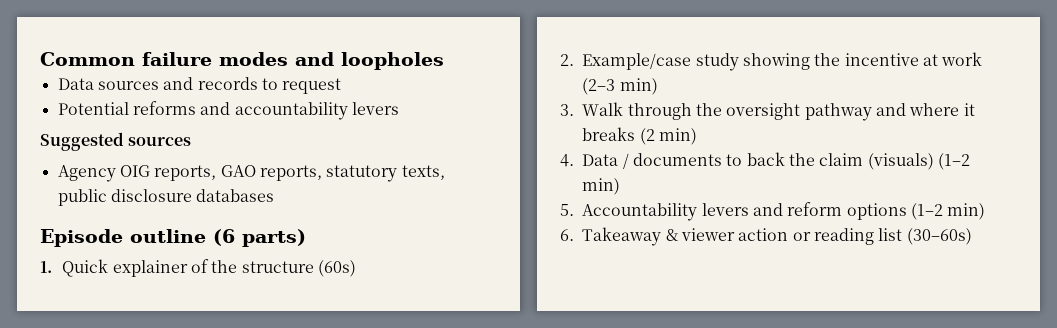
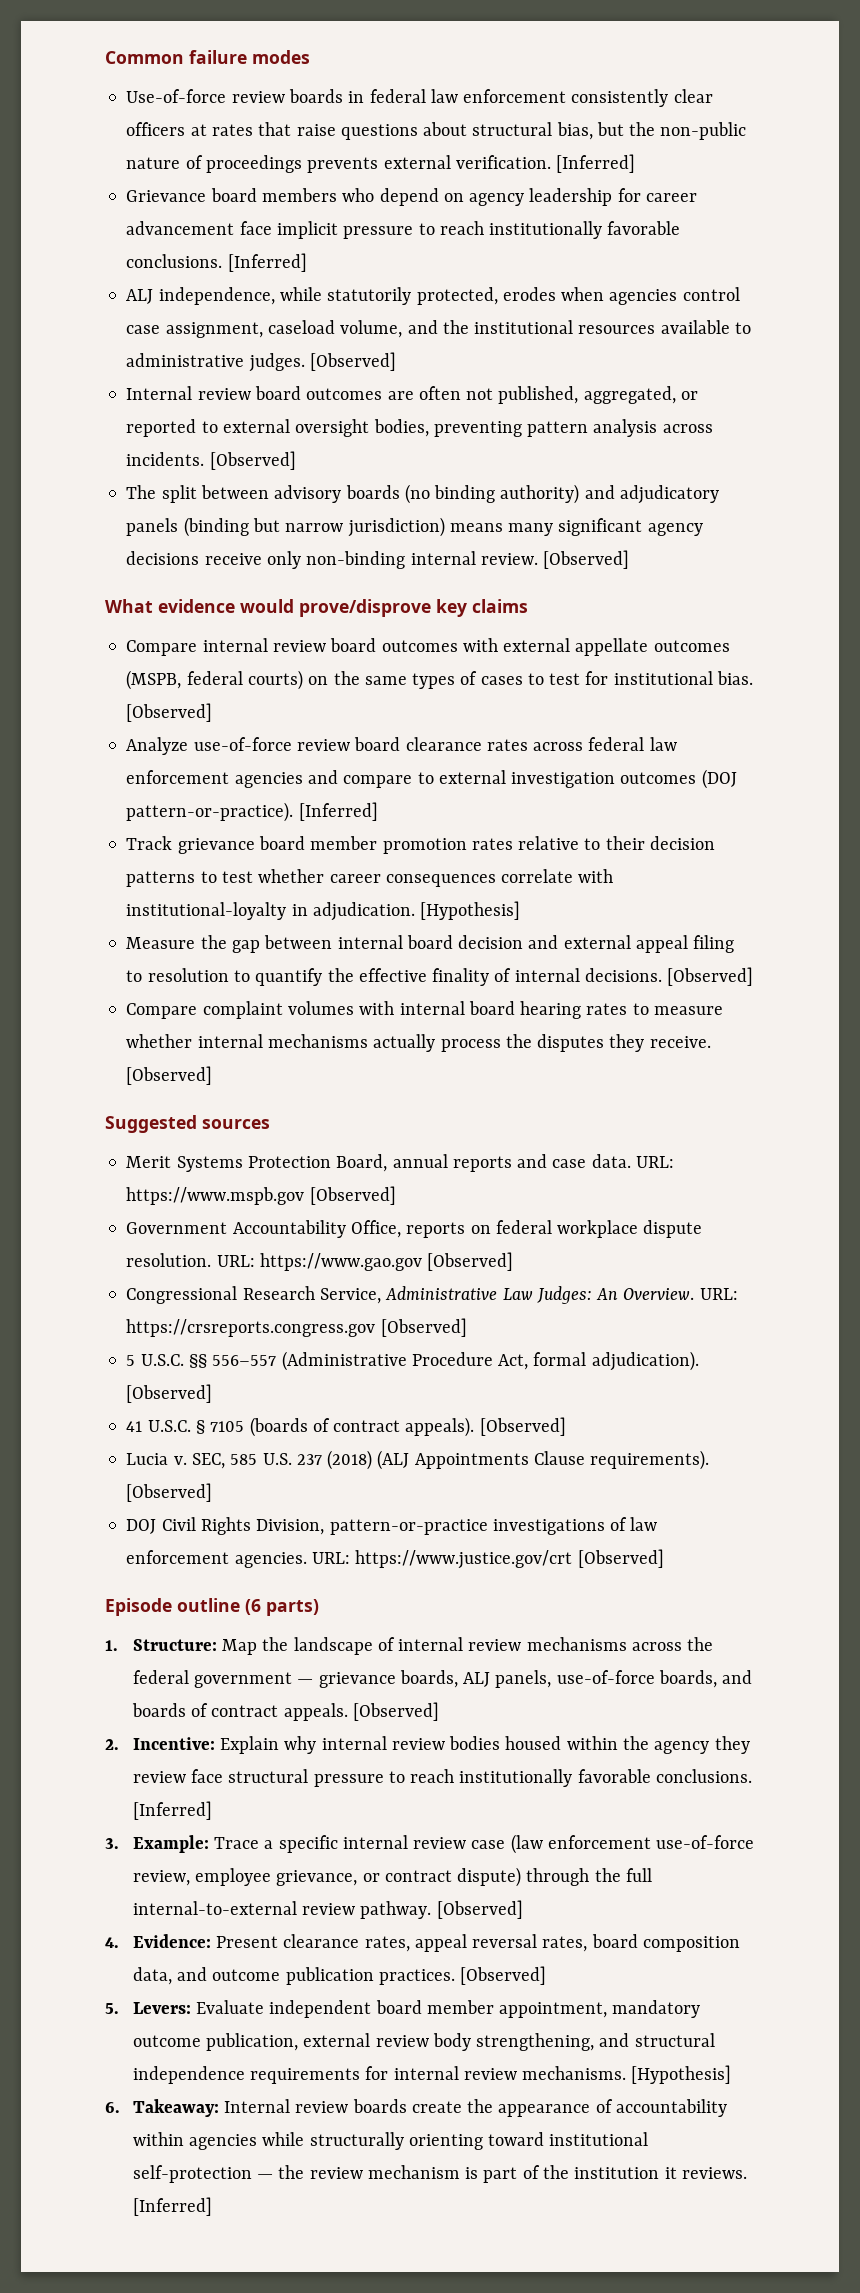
- Common failure modes and loopholes
- Data sources and records to request
- Potential reforms and accountability levers
+ Common failure modes
+ Use-of-force review boards in federal law enforcement consistently clear officers at rates that raise questions about structural bias, but the non-public nature of proceedings prevents external verification. [Inferred]
+ Grievance board members who depend on agency leadership for career advancement face implicit pressure to reach institutionally favorable conclusions. [Inferred]
+ ALJ independence, while statutorily protected, erodes when agencies control case assignment, caseload volume, and the institutional resources available to administrative judges. [Observed]
+ Internal review board outcomes are often not published, aggregated, or reported to external oversight bodies, preventing pattern analysis across incidents. [Observed]
+ The split between advisory boards (no binding authority) and adjudicatory panels (binding but narrow jurisdiction) means many significant agency decisions receive only non-binding internal review. [Observed]
+ What evidence would prove/disprove key claims
+ Compare internal review board outcomes with external appellate outcomes (MSPB, federal courts) on the same types of cases to test for institutional bias. [Observed]
+ Analyze use-of-force review board clearance rates across federal law enforcement agencies and compare to external investigation outcomes (DOJ pattern-or-practice). [Inferred]
+ Track grievance board member promotion rates relative to their decision patterns to test whether career consequences correlate with institutional-loyalty in adjudication. [Hypothesis]
+ Measure the gap between internal board decision and external appeal filing to resolution to quantify the effective finality of internal decisions. [Observed]
+ Compare complaint volumes with internal board hearing rates to measure whether internal mechanisms actually process the disputes they receive. [Observed]
  Suggested sources
- Agency OIG reports, GAO reports, statutory texts, public disclosure databases
+ Merit Systems Protection Board, annual reports and case data. URL: https://www.mspb.gov [Observed]
+ Government Accountability Office, reports on federal workplace dispute resolution. URL: https://www.gao.gov [Observed]
+ Congressional Research Service, Administrative Law Judges: An Overview. URL: https://crsreports.congress.gov [Observed]
+ 5 U.S.C. §§ 556–557 (Administrative Procedure Act, formal adjudication). [Observed]
+ 41 U.S.C. § 7105 (boards of contract appeals). [Observed]
+ Lucia v. SEC, 585 U.S. 237 (2018) (ALJ Appointments Clause requirements). [Observed]
+ DOJ Civil Rights Division, pattern-or-practice investigations of law enforcement agencies. URL: https://www.justice.gov/crt [Observed]
- 1. Quick explainer of the structure (60s)
- 2. Example/case study showing the incentive at work (2–3 min)
- 3. Walk through the oversight pathway and where it breaks (2 min)
- 4. Data / documents to back the claim (visuals) (1–2 min)
- 5. Accountability levers and reform options (1–2 min)
- 6. Takeaway & viewer action or reading list (30–60s)
+ 1. Structure: Map the landscape of internal review mechanisms across the federal government — grievance boards, ALJ panels, use-of-force boards, and boards of contract appeals. [Observed]
+ 2. Incentive: Explain why internal review bodies housed within the agency they review face structural pressure to reach institutionally favorable conclusions. [Inferred]
+ 3. Example: Trace a specific internal review case (law enforcement use-of-force review, employee grievance, or contract dispute) through the full internal-to-external review pathway. [Observed]
+ 4. Evidence: Present clearance rates, appeal reversal rates, board composition data, and outcome publication practices. [Observed]
+ 5. Levers: Evaluate independent board member appointment, mandatory outcome publication, external review body strengthening, and structural independence requirements for internal review mechanisms. [Hypothesis]
+ 6. Takeaway: Internal review boards create the appearance of accountability within agencies while structurally orienting toward institutional self-protection — the review mechanism is part of the institution it reviews. [Inferred]

